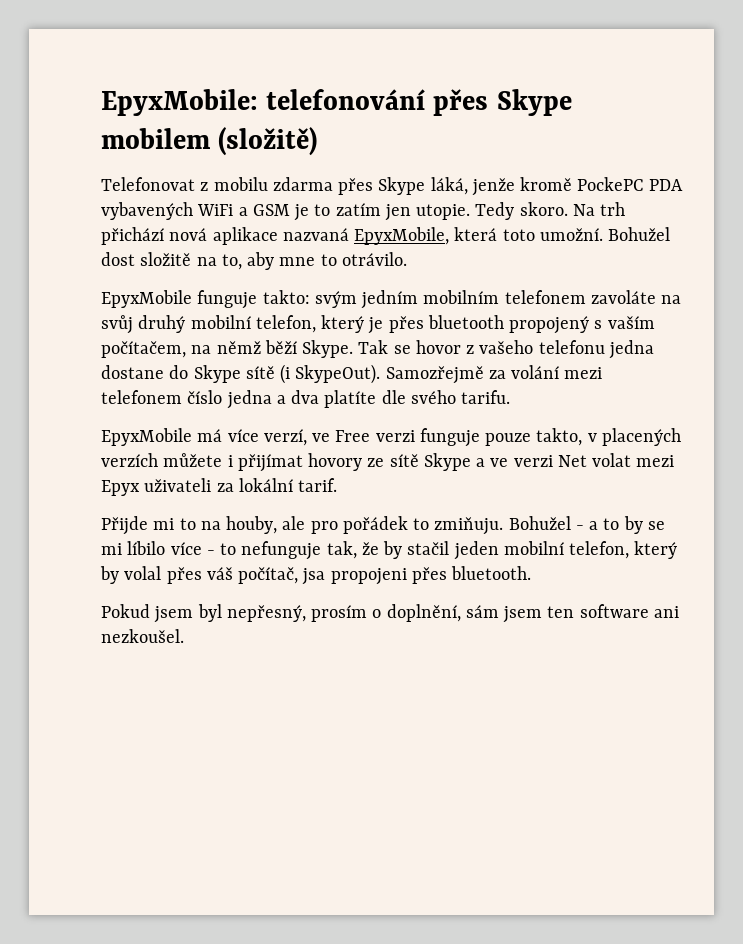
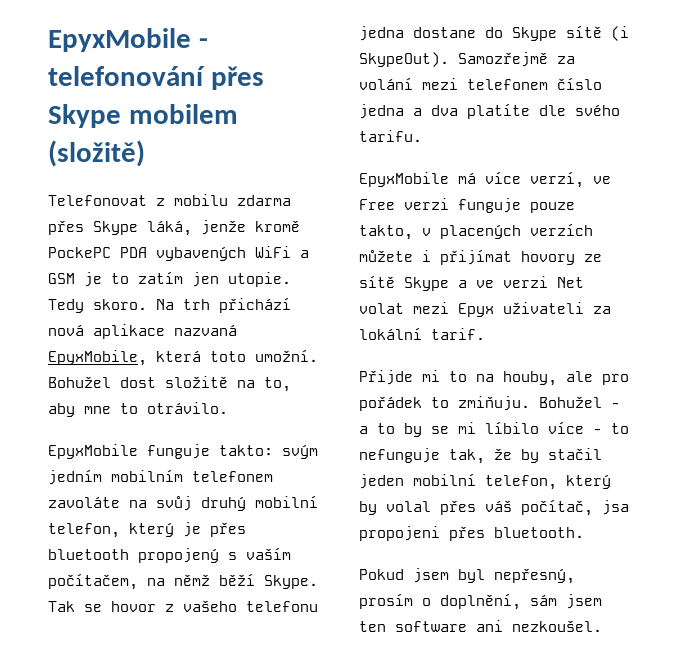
- EpyxMobile: telefonování přes Skype mobilem (složitě)
+ EpyxMobile - telefonování přes Skype mobilem (složitě)

